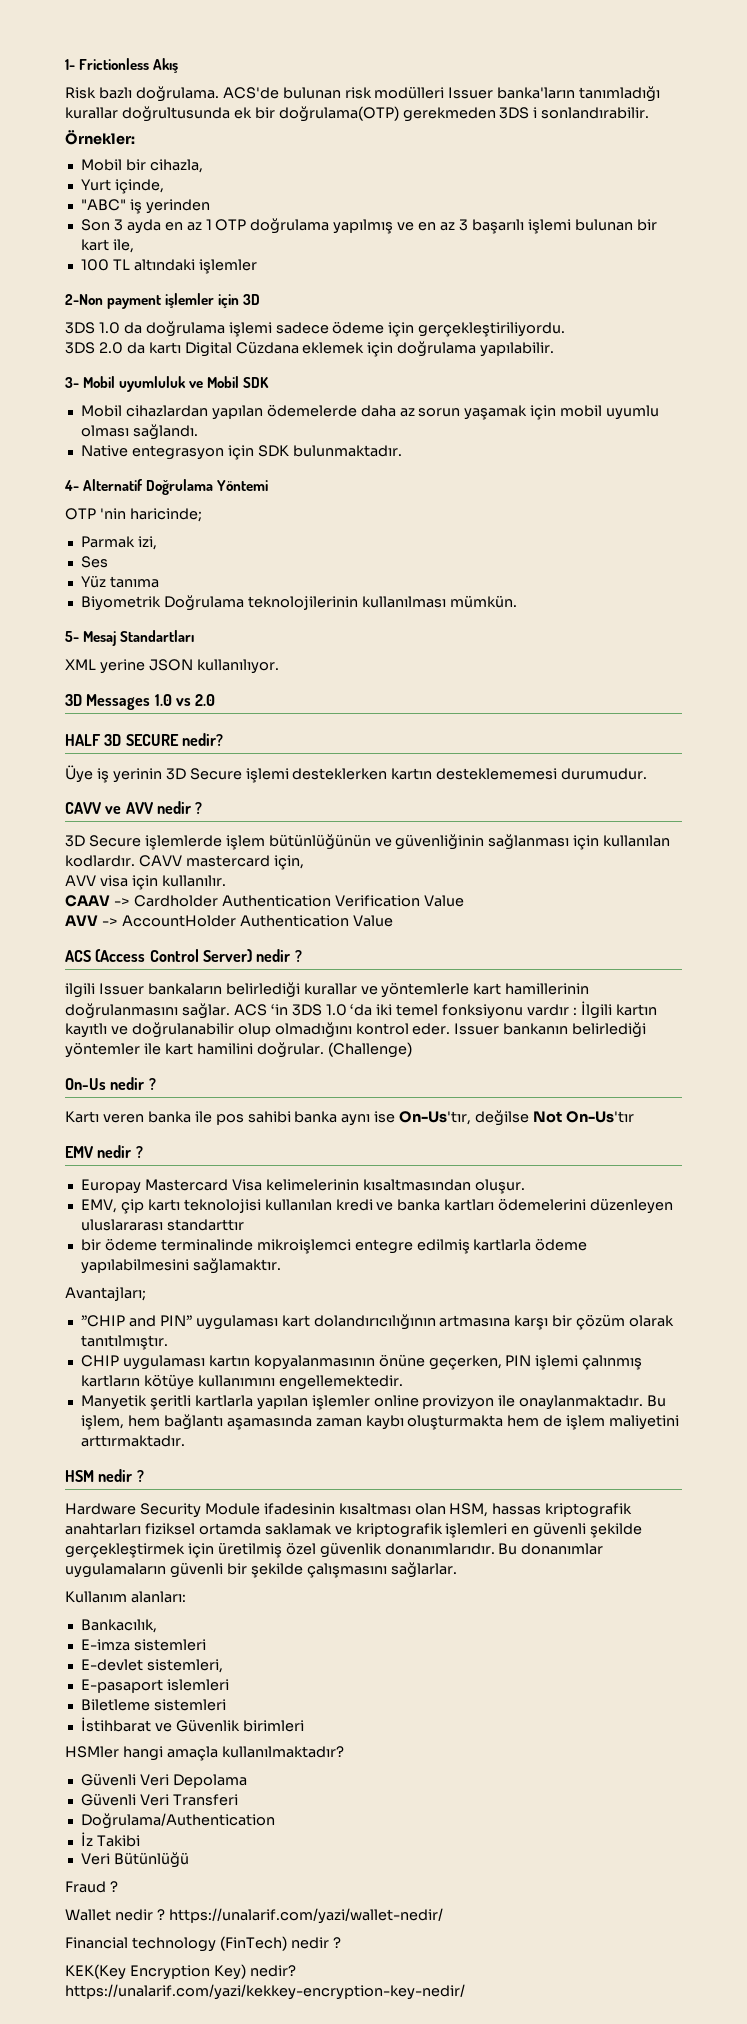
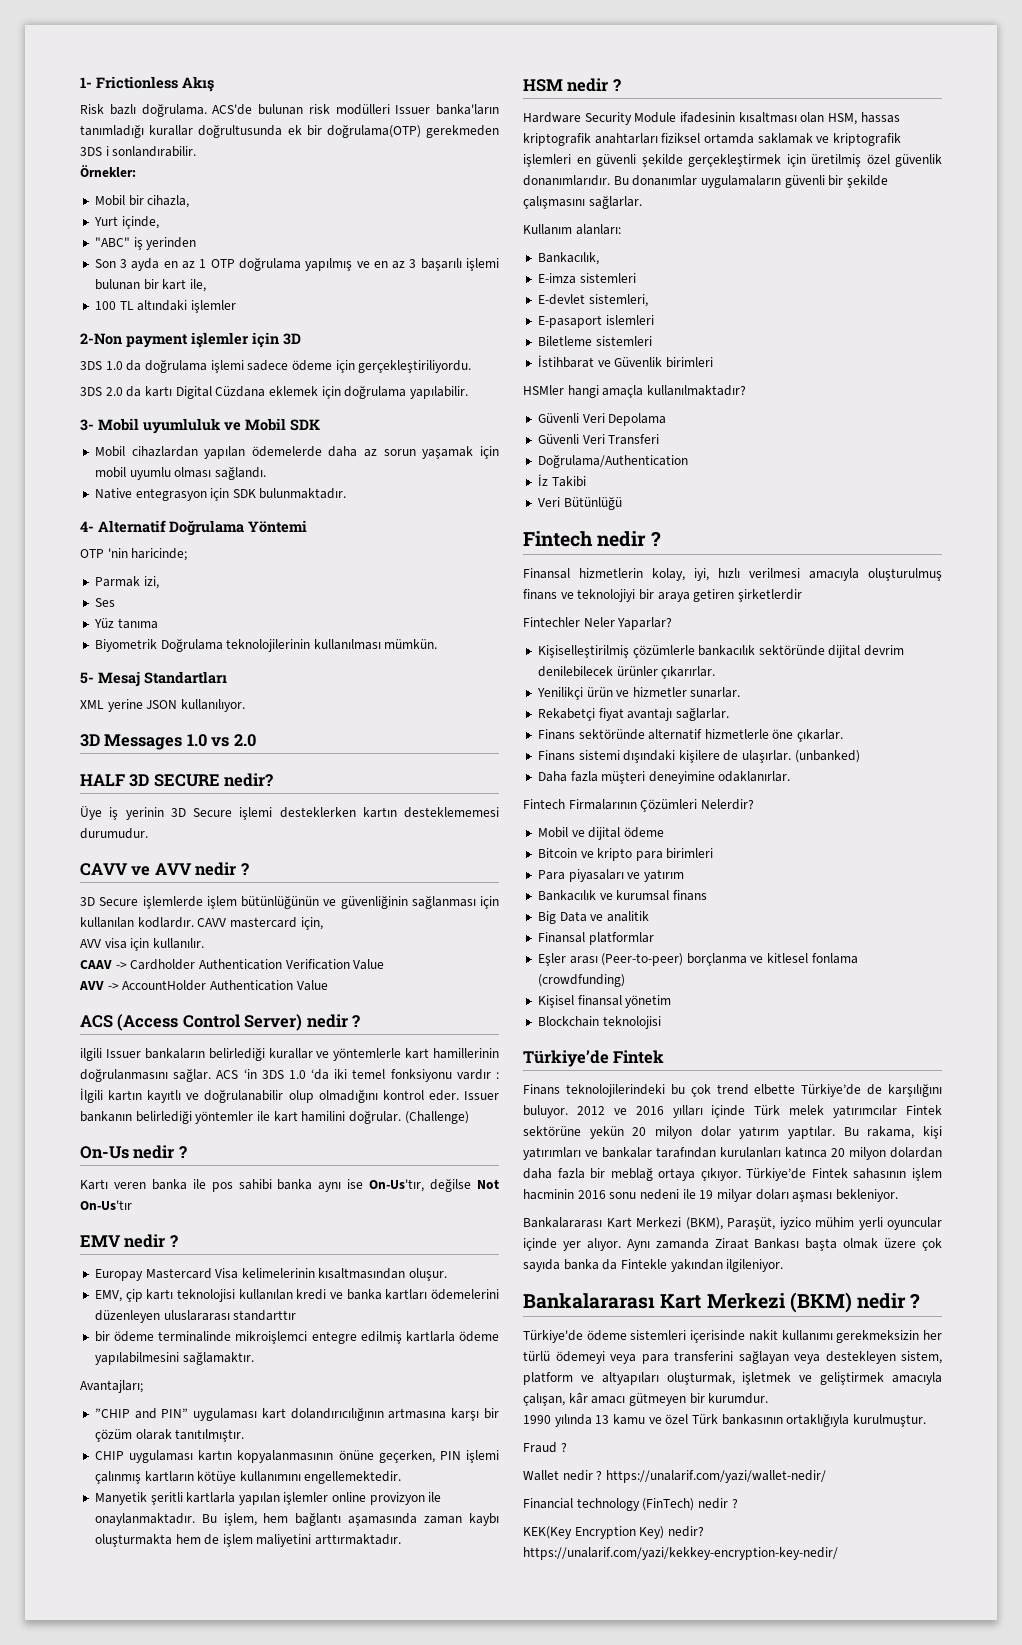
+ Fintech nedir ?
+ Finansal hizmetlerin kolay, iyi, hızlı verilmesi amacıyla oluşturulmuş finans ve teknolojiyi bir araya getiren şirketlerdir
+ Fintechler Neler Yaparlar?
+ Kişiselleştirilmiş çözümlerle bankacılık sektöründe dijital devrim denilebilecek ürünler çıkarırlar.
+ Yenilikçi ürün ve hizmetler sunarlar.
+ Rekabetçi fiyat avantajı sağlarlar.
+ Finans sektöründe alternatif hizmetlerle öne çıkarlar.
+ Finans sistemi dışındaki kişilere de ulaşırlar. (unbanked)
+ Daha fazla müşteri deneyimine odaklanırlar.
+ Fintech Firmalarının Çözümleri Nelerdir?
+ Mobil ve dijital ödeme
+ Bitcoin ve kripto para birimleri
+ Para piyasaları ve yatırım
+ Bankacılık ve kurumsal finans
+ Big Data ve analitik
+ Finansal platformlar
+ Eşler arası (Peer-to-peer) borçlanma ve kitlesel fonlama (crowdfunding)
+ Kişisel finansal yönetim
+ Blockchain teknolojisi
+ Türkiye’de Fintek
+ Finans teknolojilerindeki bu çok trend elbette Türkiye’de de karşılığını buluyor. 2012 ve 2016 yılları içinde Türk melek yatırımcılar Fintek sektörüne yekün 20 milyon dolar yatırım yaptılar. Bu rakama, kişi yatırımları ve bankalar tarafından kurulanları katınca 20 milyon dolardan daha fazla bir meblağ ortaya çıkıyor. Türkiye’de Fintek sahasının işlem hacminin 2016 sonu nedeni ile 19 milyar doları aşması bekleniyor.
+ Bankalararası Kart Merkezi (BKM), Paraşüt, iyzico mühim yerli oyuncular içinde yer alıyor. Aynı zamanda Ziraat Bankası başta olmak üzere çok sayıda banka da Fintekle yakından ilgileniyor.
+ Bankalararası Kart Merkezi (BKM) nedir ?
+ Türkiye'de ödeme sistemleri içerisinde nakit kullanımı gerekmeksizin her türlü ödemeyi veya para transferini sağlayan veya destekleyen sistem, platform ve altyapıları oluşturmak, işletmek ve geliştirmek amacıyla çalışan, kâr amacı gütmeyen bir kurumdur.
+ 1990 yılında 13 kamu ve özel Türk bankasının ortaklığıyla kurulmuştur.

